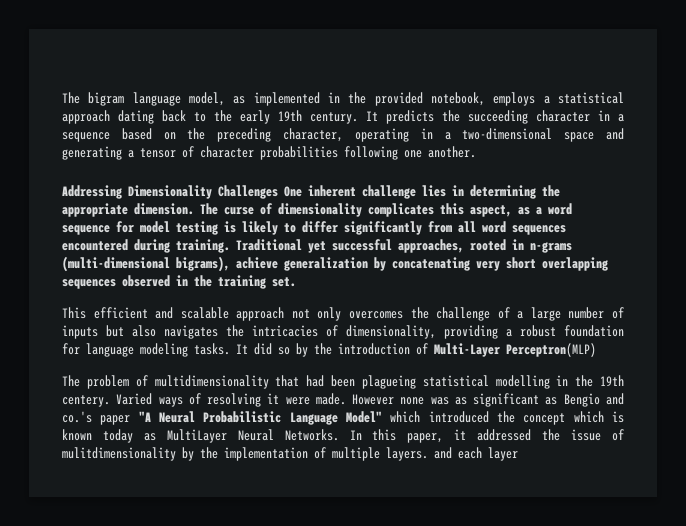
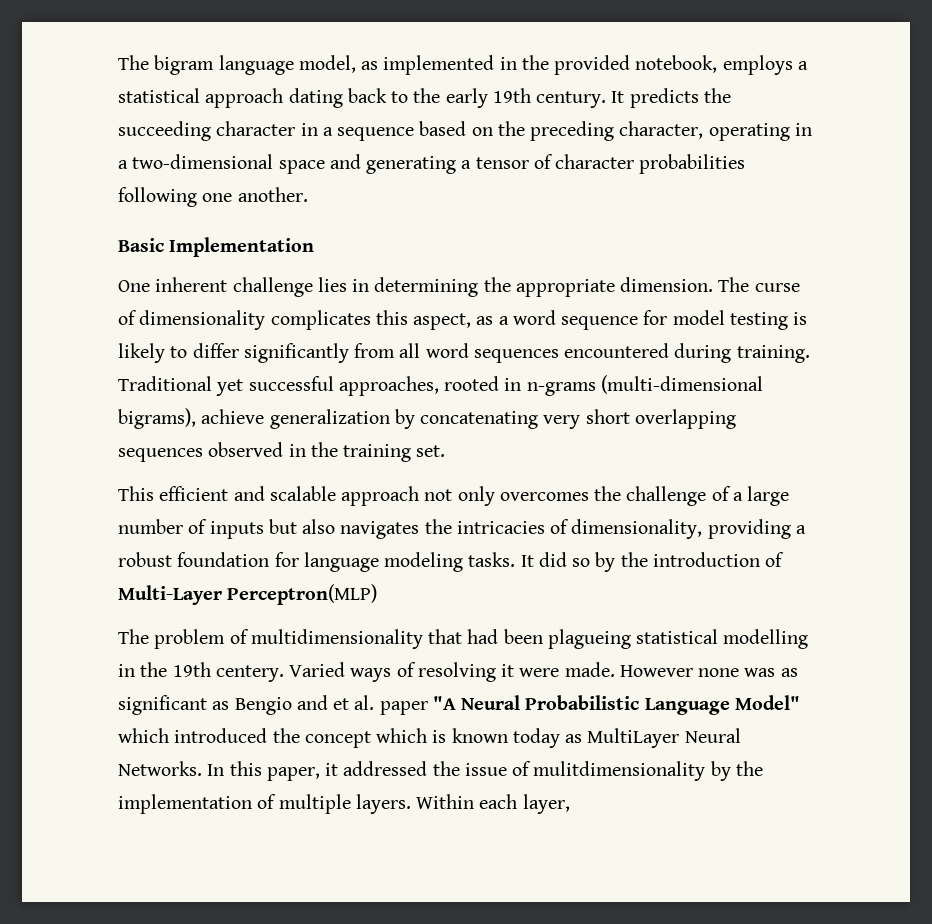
- Addressing Dimensionality Challenges One inherent challenge lies in determining the appropriate dimension.
+ Basic Implementation
+ One inherent challenge lies in determining the appropriate dimension.
- However none was as significant as Bengio and co.'s paper "A Neural Probabilistic Language Model" which introduced the concept which is known today as MultiLayer Neural Networks.
+ However none was as significant as Bengio and et al. paper "A Neural Probabilistic Language Model" which introduced the concept which is known today as MultiLayer Neural Networks.
- In this paper, it addressed the issue of mulitdimensionality by the implementation of multiple layers. and each layer
+ In this paper, it addressed the issue of mulitdimensionality by the implementation of multiple layers. Within each layer,

